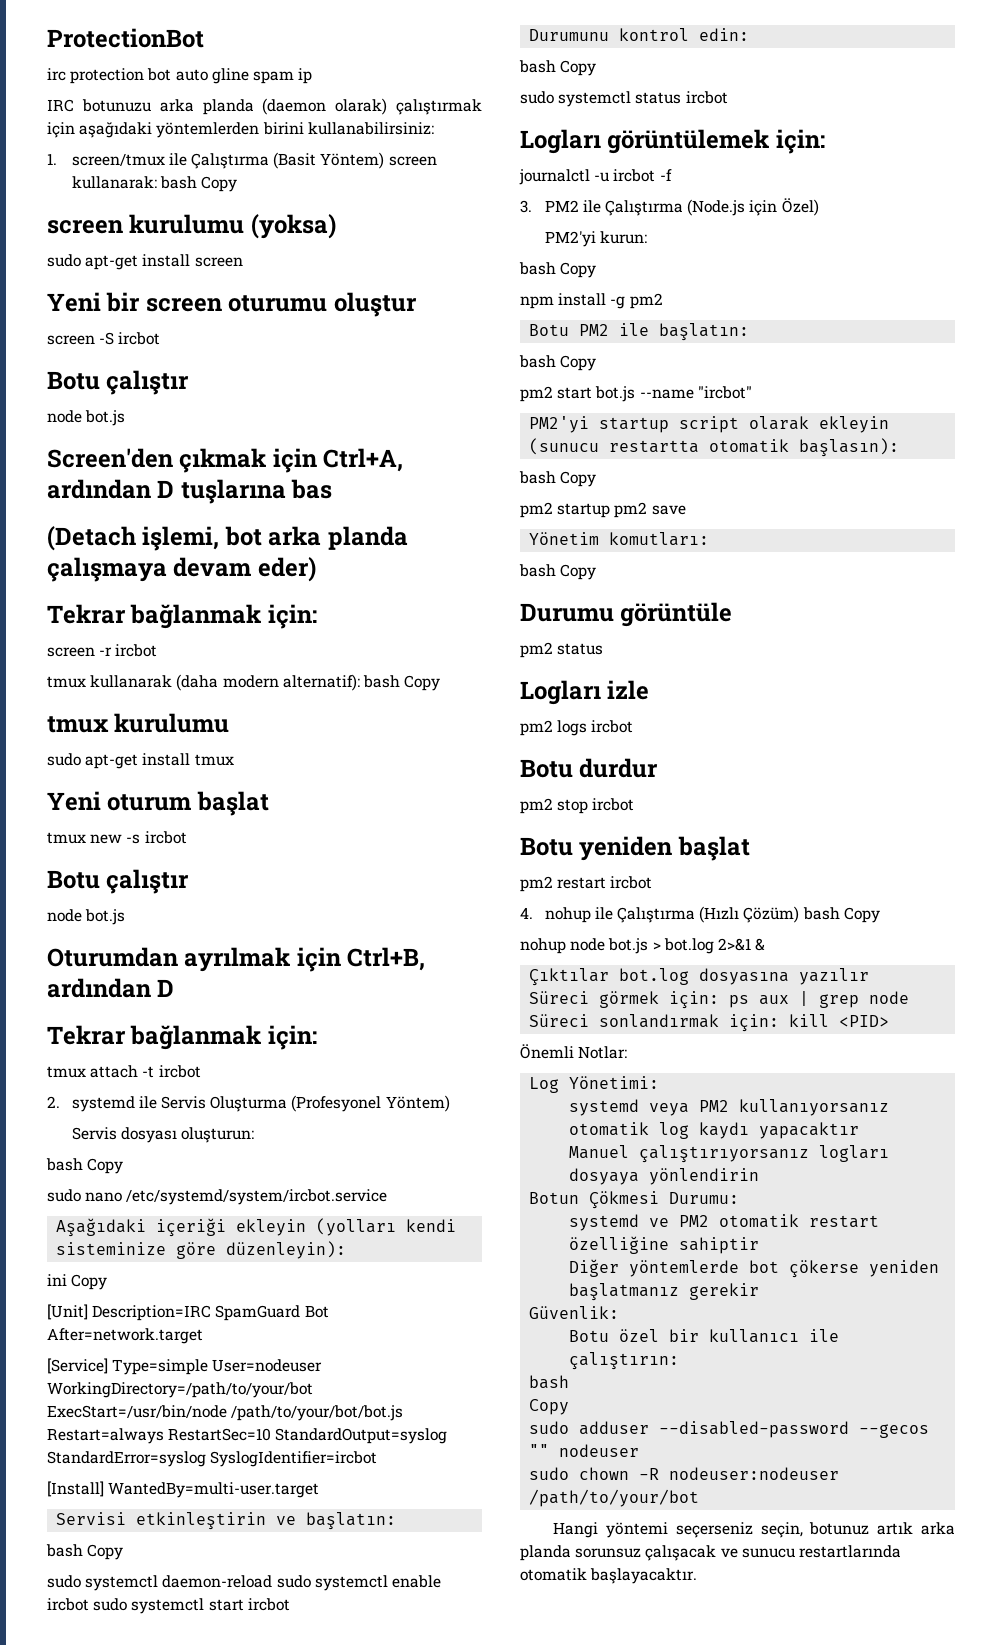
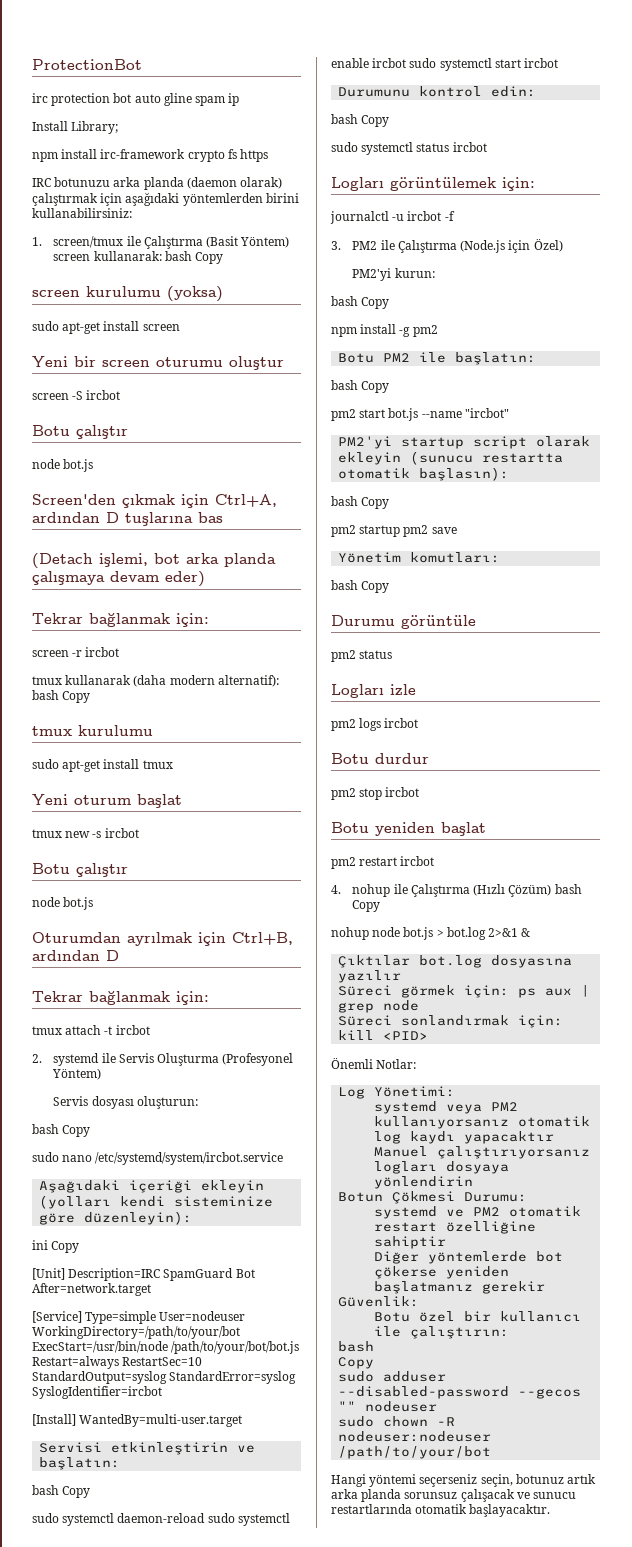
+ Install Library;
+ npm install irc-framework crypto fs https

